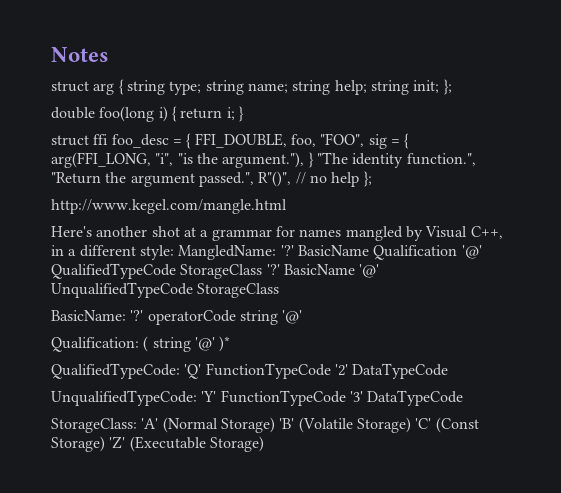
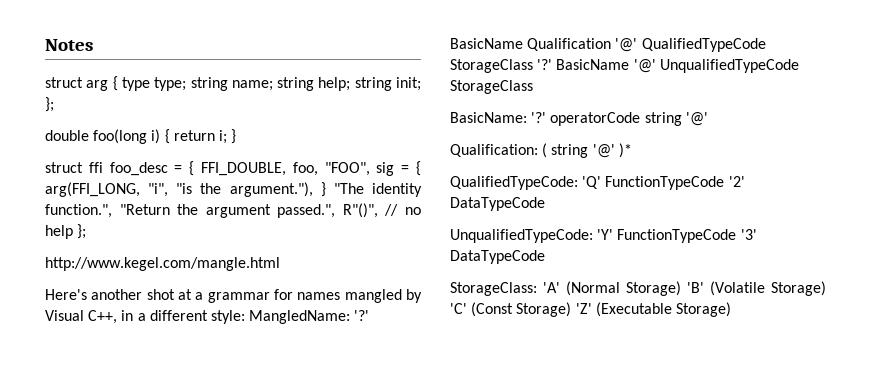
- struct arg { string type; string name; string help; string init; };
+ struct arg { type type; string name; string help; string init; };

